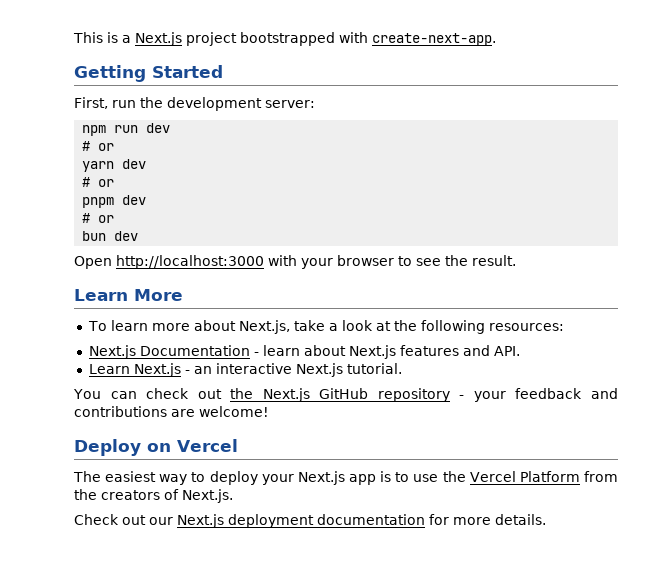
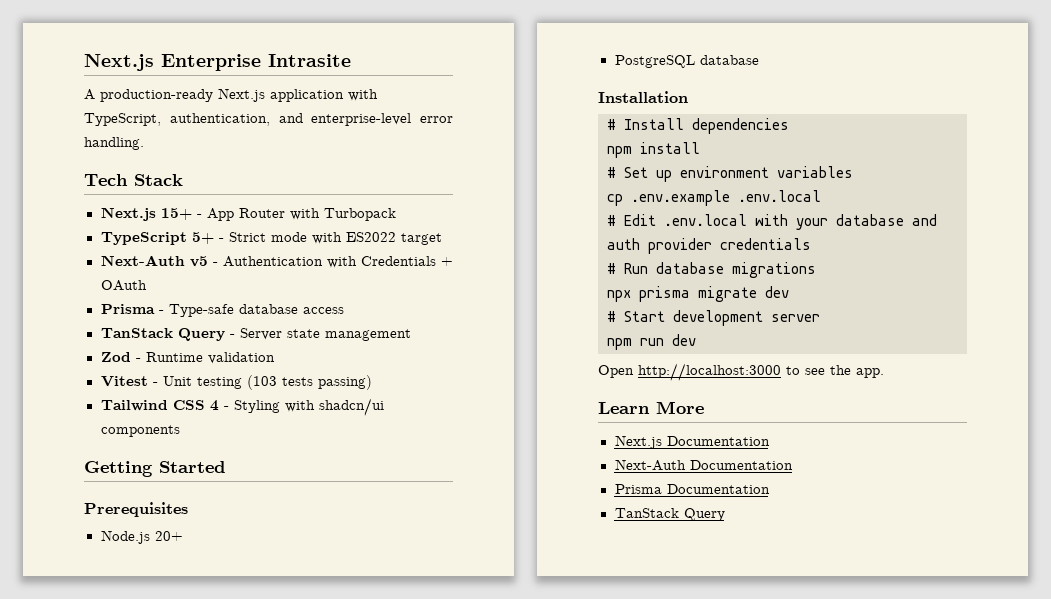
- This is a Next.js project bootstrapped with create-next-app.
+ Next.js Enterprise Intrasite
+ A production-ready Next.js application with TypeScript, authentication, and enterprise-level error handling.
+ Tech Stack
+ Next.js 15+ - App Router with Turbopack
+ TypeScript 5+ - Strict mode with ES2022 target
+ Next-Auth v5 - Authentication with Credentials + OAuth
+ Prisma - Type-safe database access
+ TanStack Query - Server state management
+ Zod - Runtime validation
+ Vitest - Unit testing (103 tests passing)
+ Tailwind CSS 4 - Styling with shadcn/ui components
  Getting Started
- First, run the development server:
+ Prerequisites
+ Node.js 20+
+ PostgreSQL database
+ Installation
+ # Install dependencies
+ npm install
+ # Set up environment variables
+ cp .env.example .env.local
+ # Edit .env.local with your database and auth provider credentials
+ # Run database migrations
+ npx prisma migrate dev
+ # Start development server
  npm run dev
- # or
- yarn dev
- # or
- pnpm dev
- # or
- bun dev
- Open http://localhost:3000 with your browser to see the result.
+ Open http://localhost:3000 to see the app.
- To learn more about Next.js, take a look at the following resources:
- Next.js Documentation - learn about Next.js features and API.
- Learn Next.js - an interactive Next.js tutorial.
- You can check out the Next.js GitHub repository - your feedback and contributions are welcome!
- Deploy on Vercel
- The easiest way to deploy your Next.js app is to use the Vercel Platform from the creators of Next.js.
- Check out our Next.js deployment documentation for more details.
+ Next.js Documentation
+ Next-Auth Documentation
+ Prisma Documentation
+ TanStack Query

